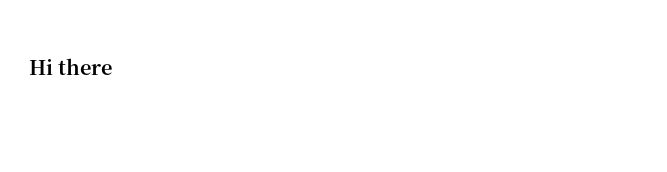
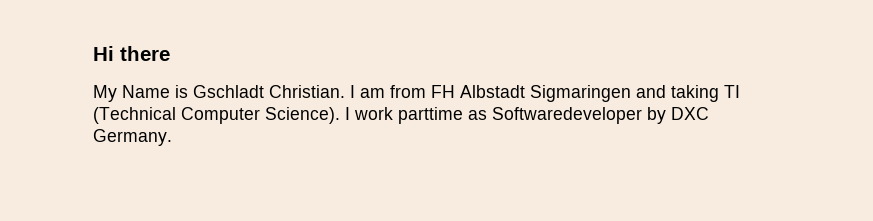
+ My Name is Gschladt Christian. I am from FH Albstadt Sigmaringen and taking TI (Technical Computer Science). I work parttime as Softwaredeveloper by DXC Germany.

